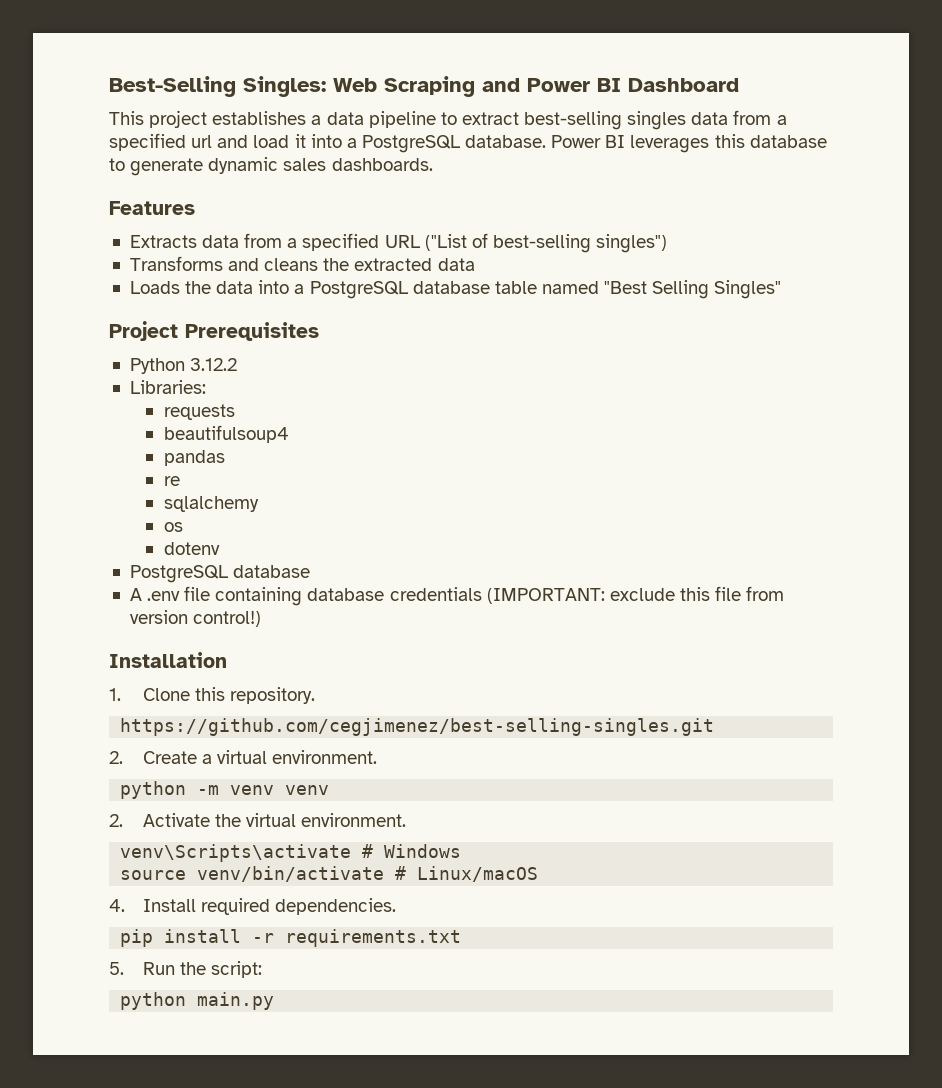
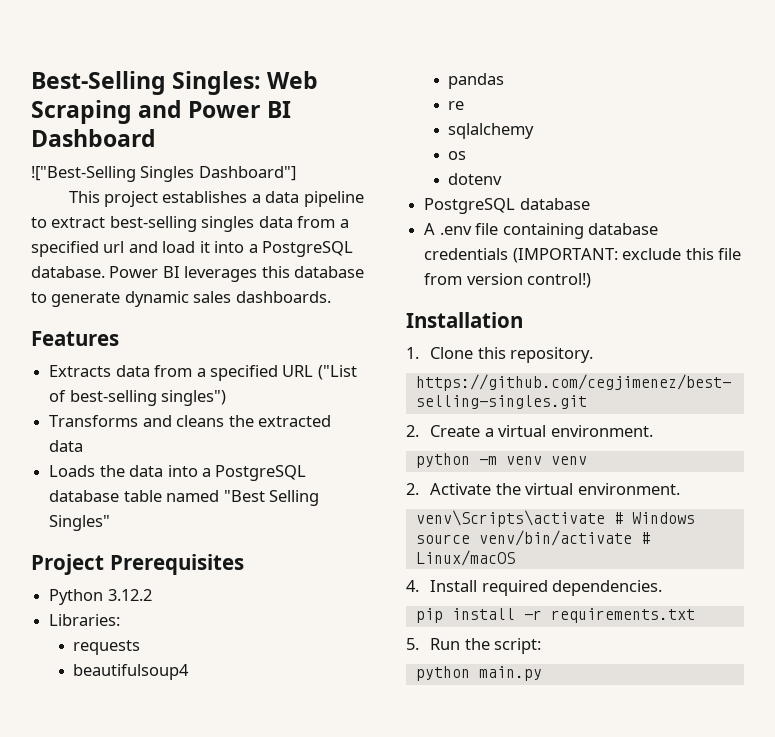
+ !["Best-Selling Singles Dashboard"]

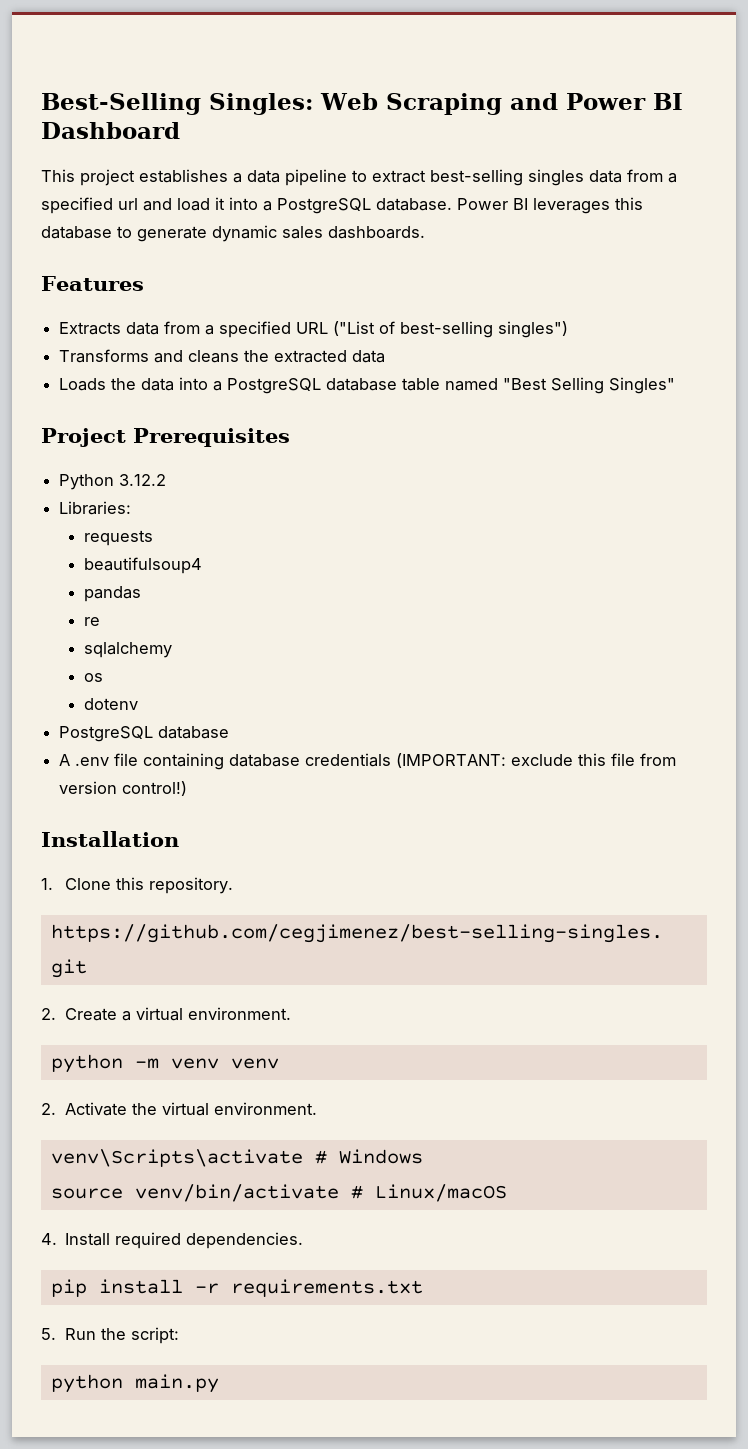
- !["Best-Selling Singles Dashboard"]

